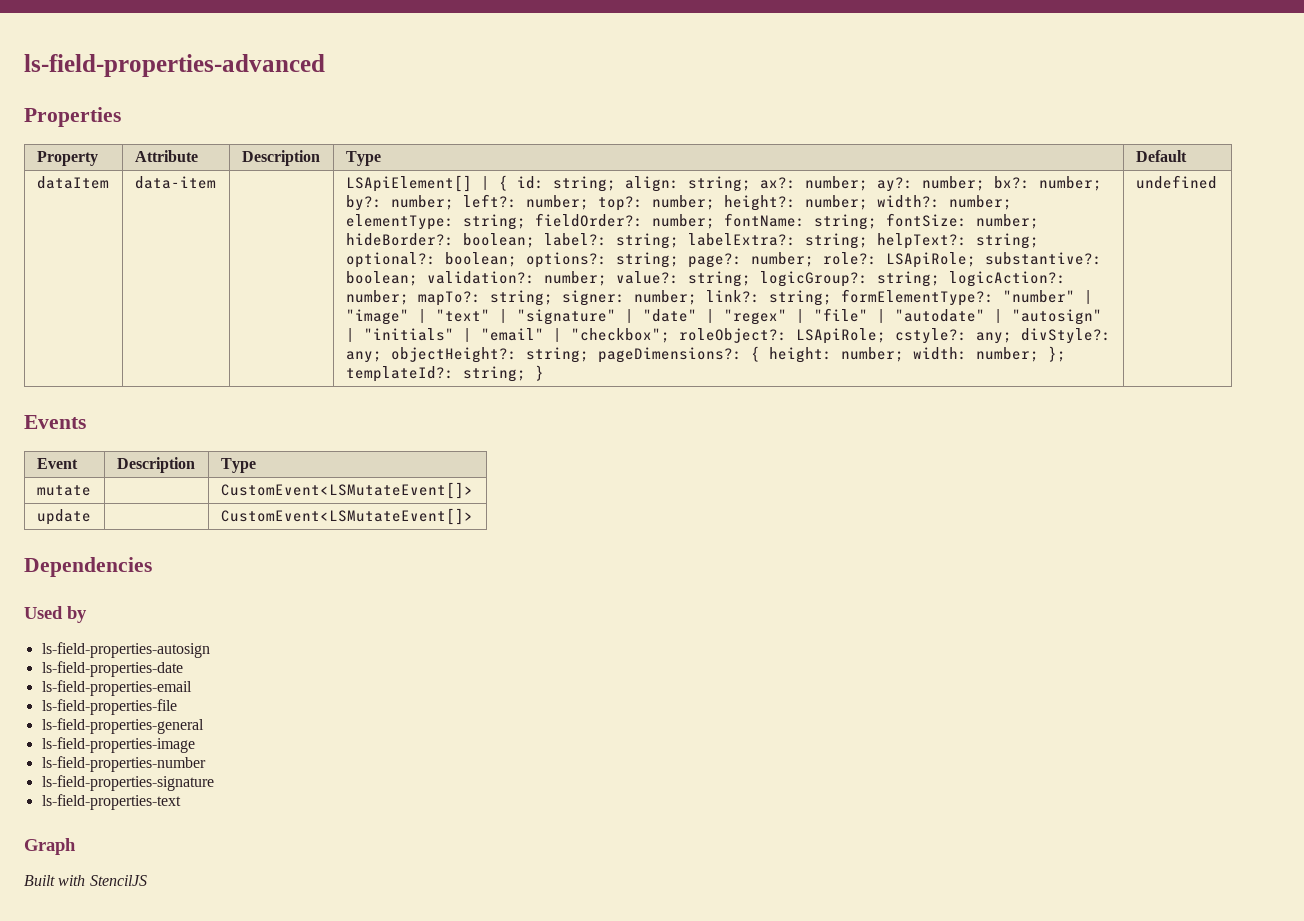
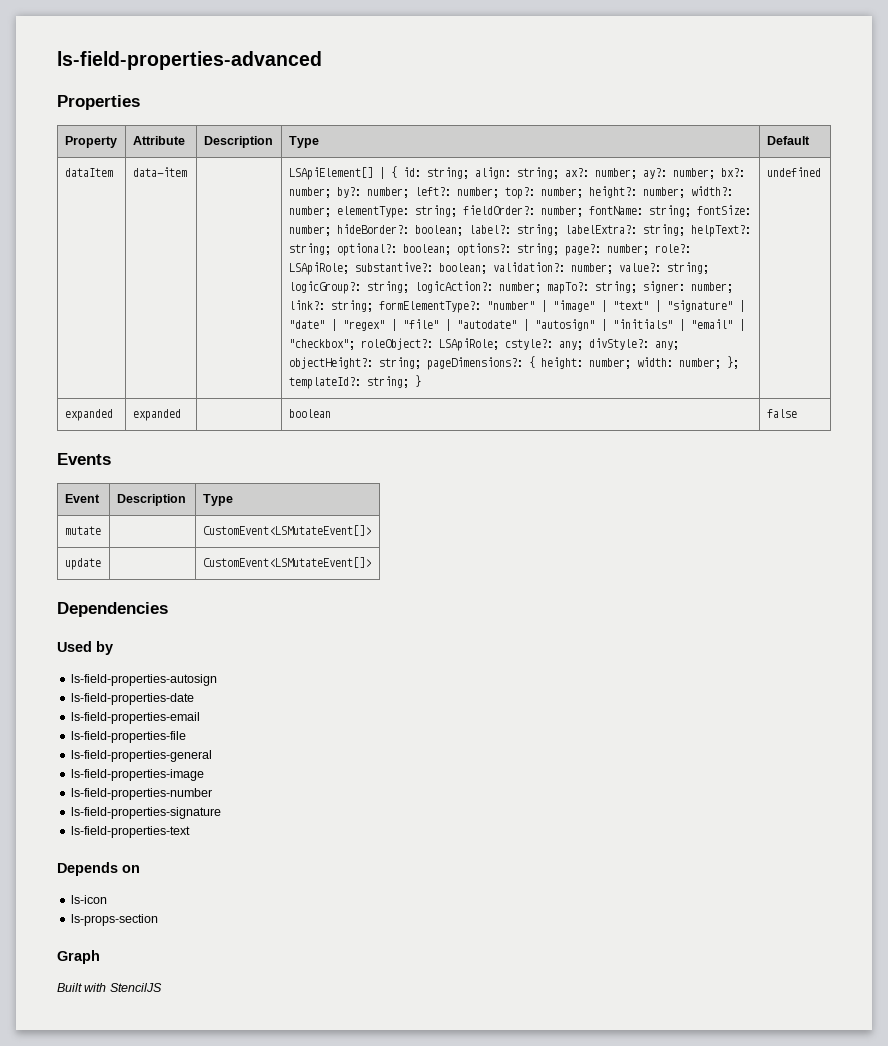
+ expanded | expanded | | boolean | false
+ Depends on
+ ls-icon
+ ls-props-section

